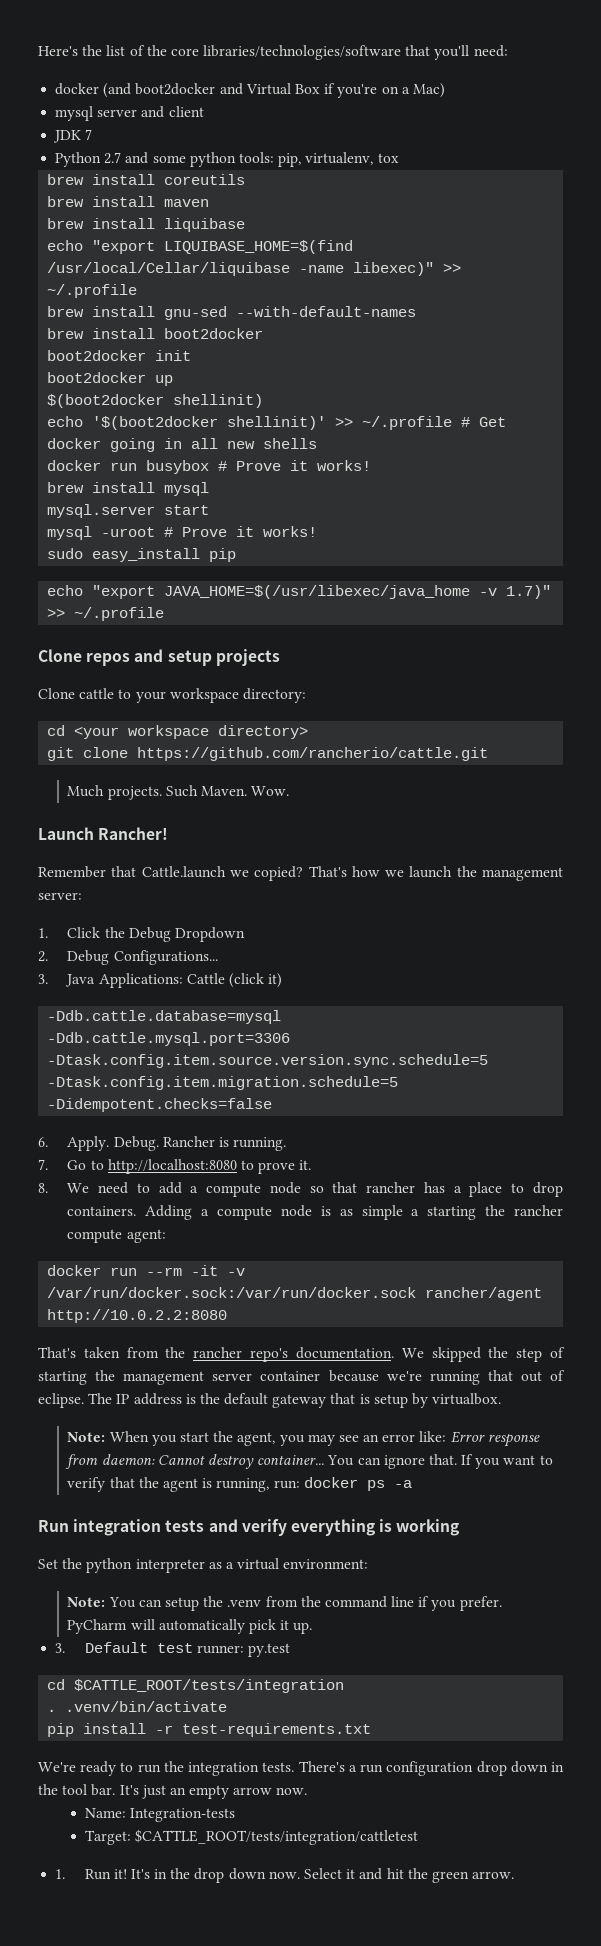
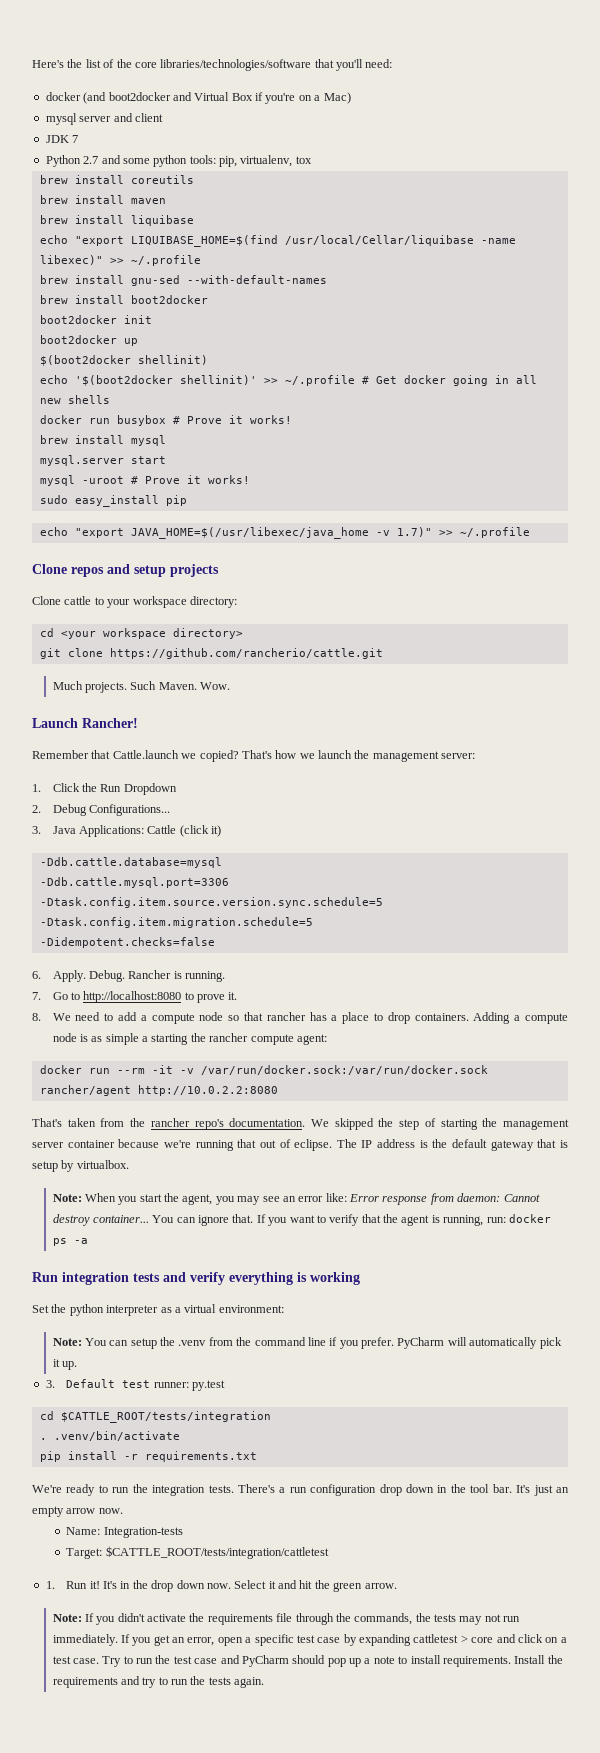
- 1. Click the Debug Dropdown
+ 1. Click the Run Dropdown
- pip install -r test-requirements.txt
+ pip install -r requirements.txt
+ Note: If you didn't activate the requirements file through the commands, the tests may not run immediately. If you get an error, open a specific test case by expanding cattletest > core and click on a test case. Try to run the test case and PyCharm should pop up a note to install requirements. Install the requirements and try to run the tests again.

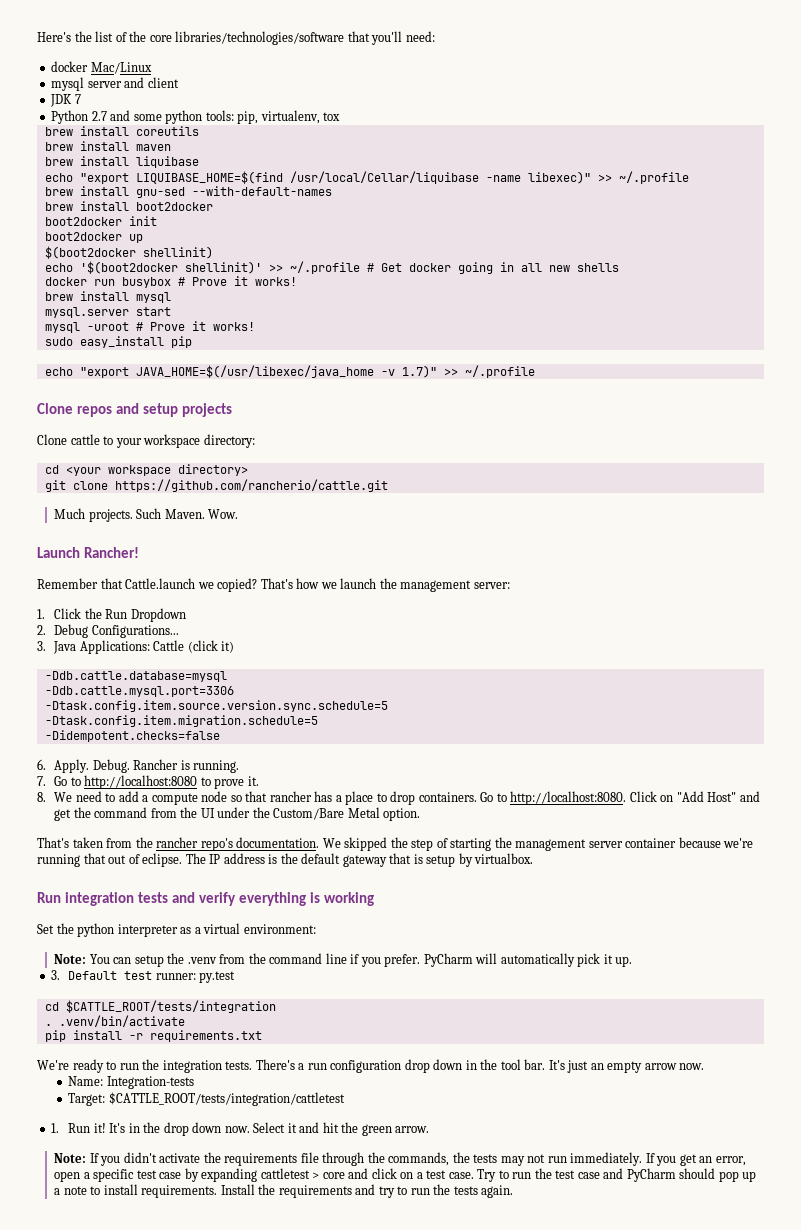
- docker (and boot2docker and Virtual Box if you're on a Mac)
+ docker Mac/Linux
- Adding a compute node is as simple a starting the rancher compute agent:
- docker run --rm -it -v /var/run/docker.sock:/var/run/docker.sock rancher/agent http://10.0.2.2:8080
+ Go to http://localhost:8080. Click on "Add Host" and get the command from the UI under the Custom/Bare Metal option.
- Note: When you start the agent, you may see an error like: Error response from daemon: Cannot destroy container... You can ignore that. If you want to verify that the agent is running, run: docker ps -a

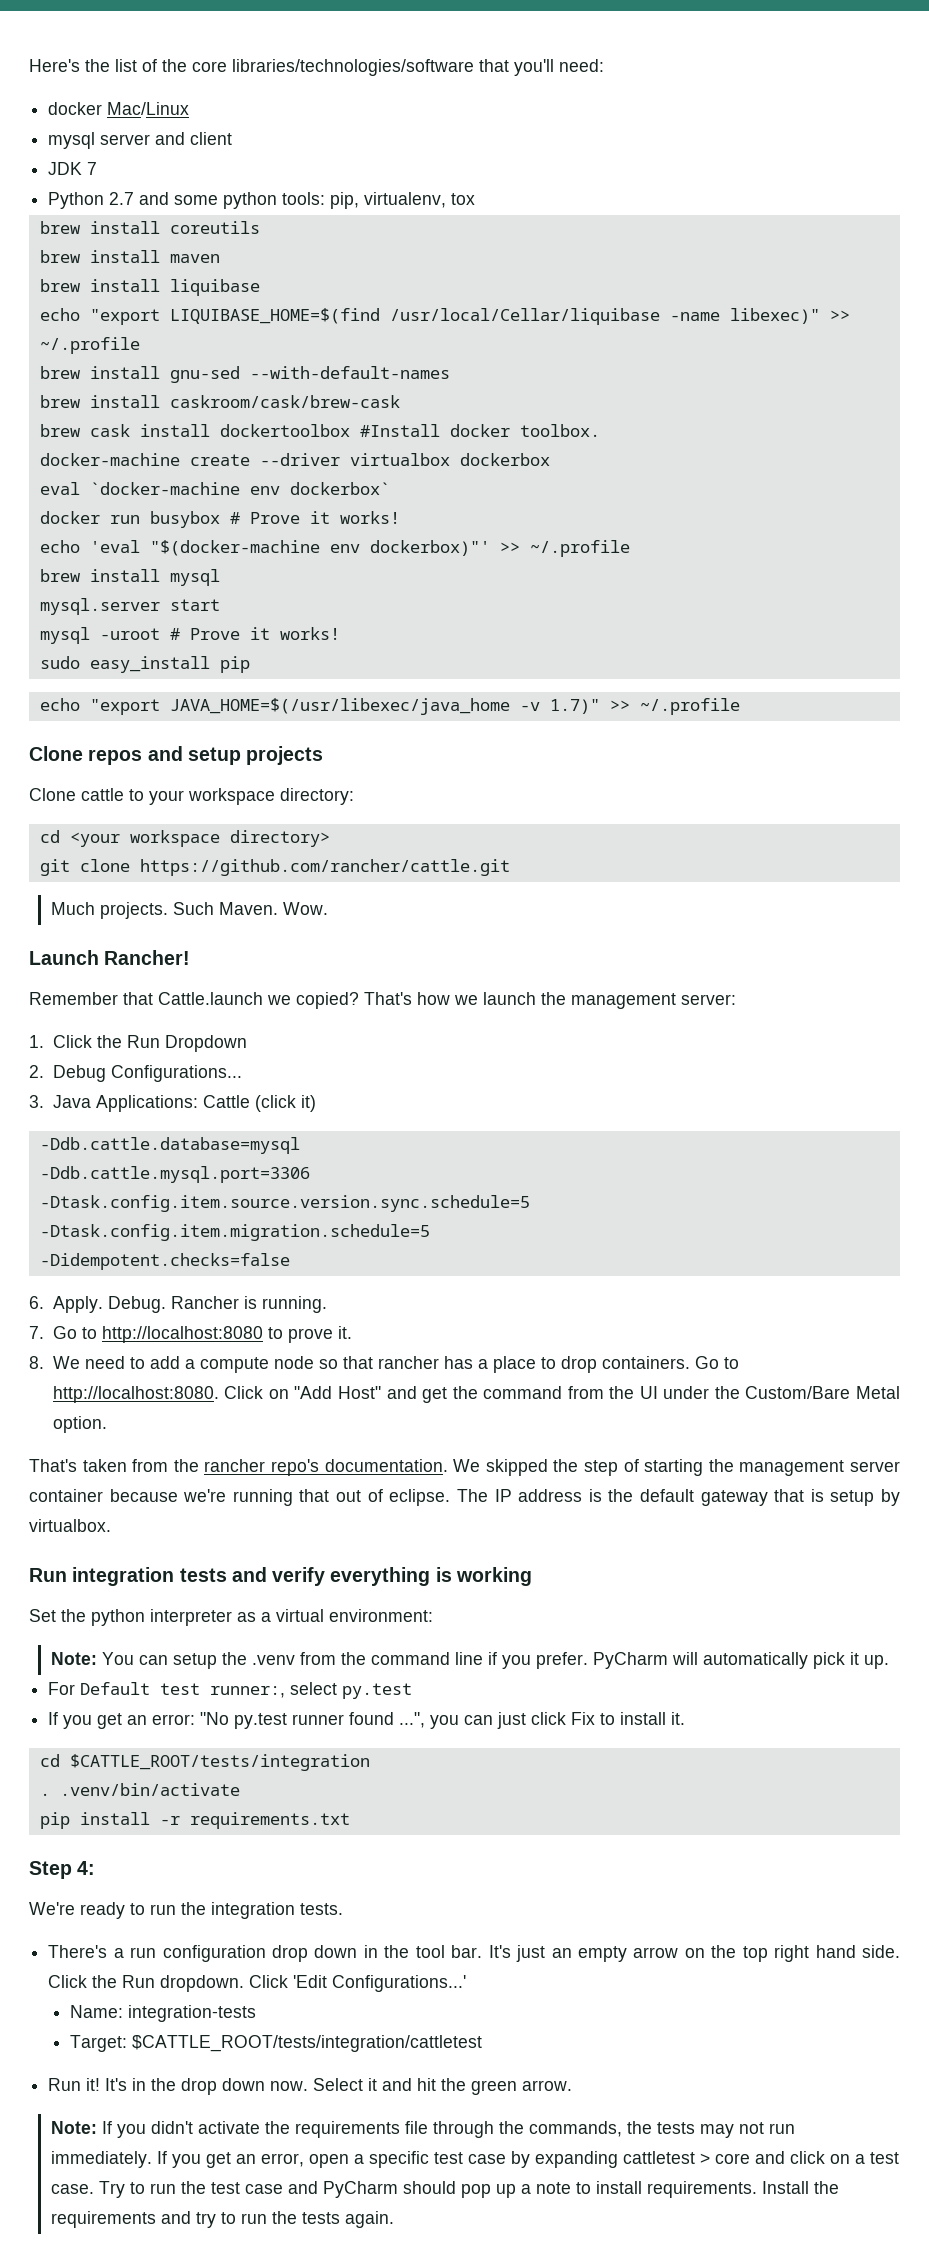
- brew install boot2docker
- boot2docker init
- boot2docker up
- $(boot2docker shellinit)
- echo '$(boot2docker shellinit)' >> ~/.profile # Get docker going in all new shells
+ brew install caskroom/cask/brew-cask
+ brew cask install dockertoolbox #Install docker toolbox.
+ docker-machine create --driver virtualbox dockerbox
+ eval `docker-machine env dockerbox`
+ echo 'eval "$(docker-machine env dockerbox)"' >> ~/.profile
- git clone https://github.com/rancherio/cattle.git
+ git clone https://github.com/rancher/cattle.git
- 3. Default test runner: py.test
+ For Default test runner:, select py.test
+ If you get an error: "No py.test runner found ...", you can just click Fix to install it.
+ Step 4:
- We're ready to run the integration tests. There's a run configuration drop down in the tool bar.
+ We're ready to run the integration tests.
+ There's a run configuration drop down in the tool bar.
- It's just an empty arrow now.
+ It's just an empty arrow on the top right hand side. Click the Run dropdown. Click 'Edit Configurations...'
- Name: Integration-tests
+ Name: integration-tests
- 1. Run it!
+ Run it!

